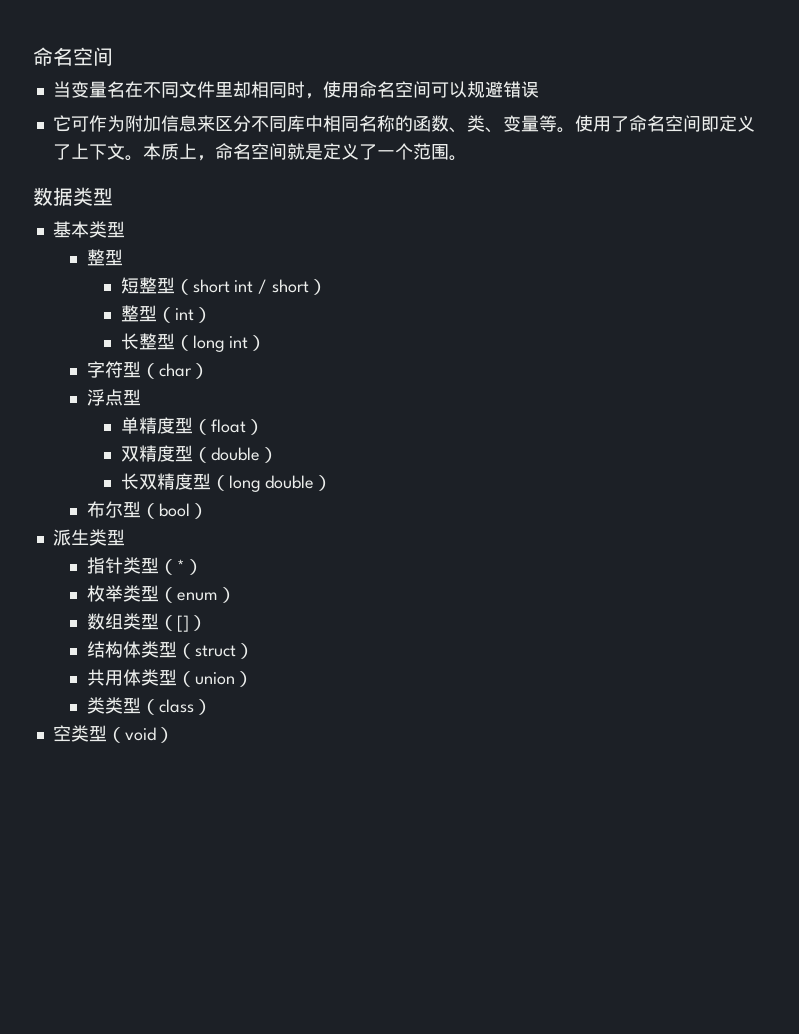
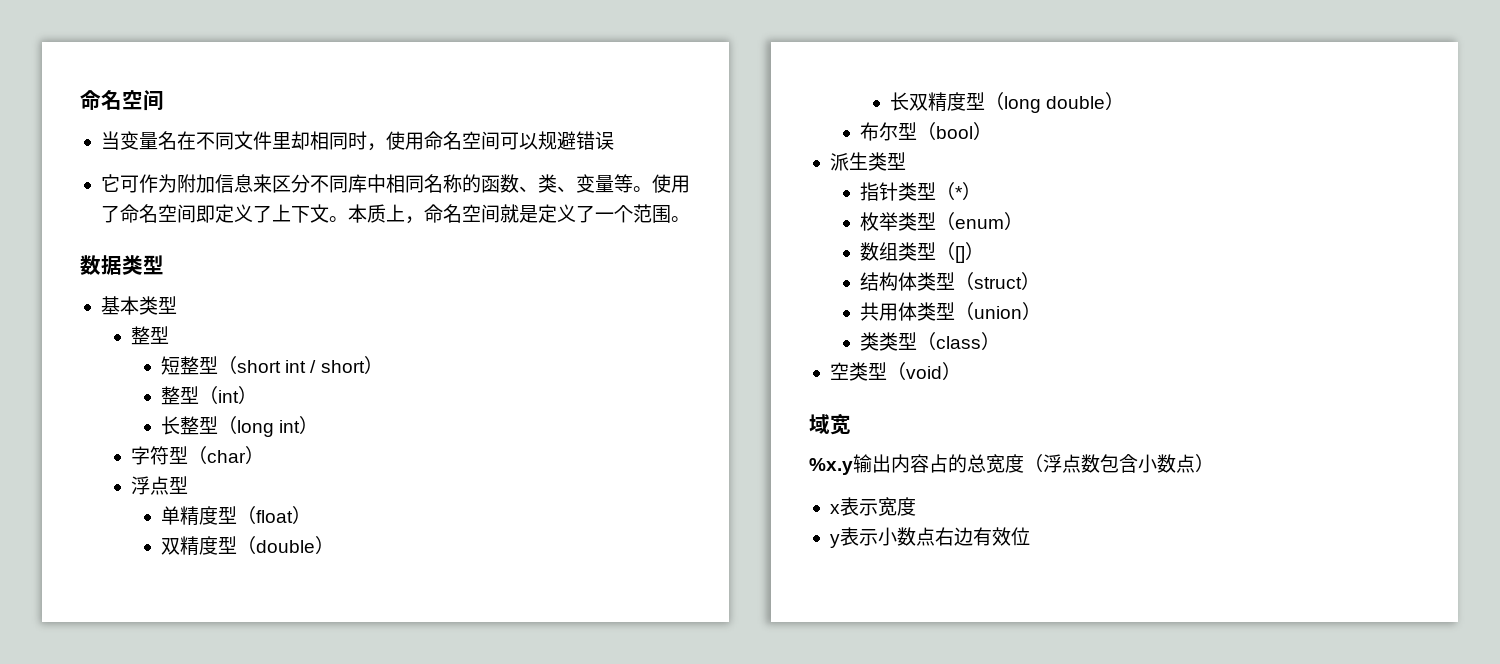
+ 域宽
+ %x.y输出内容占的总宽度（浮点数包含小数点）
+ x表示宽度
+ y表示小数点右边有效位

